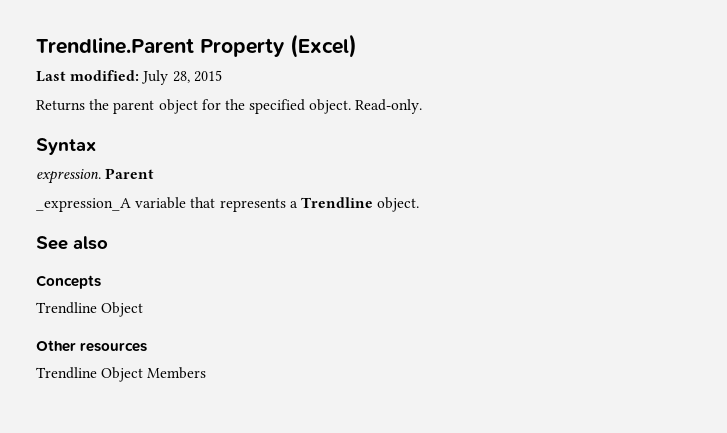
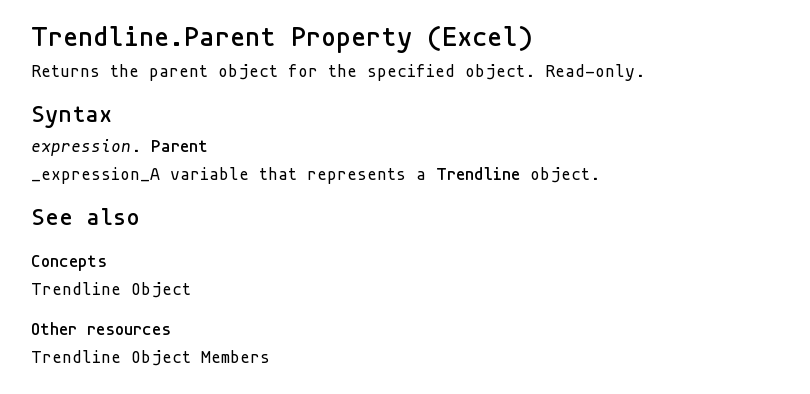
- Last modified: July 28, 2015

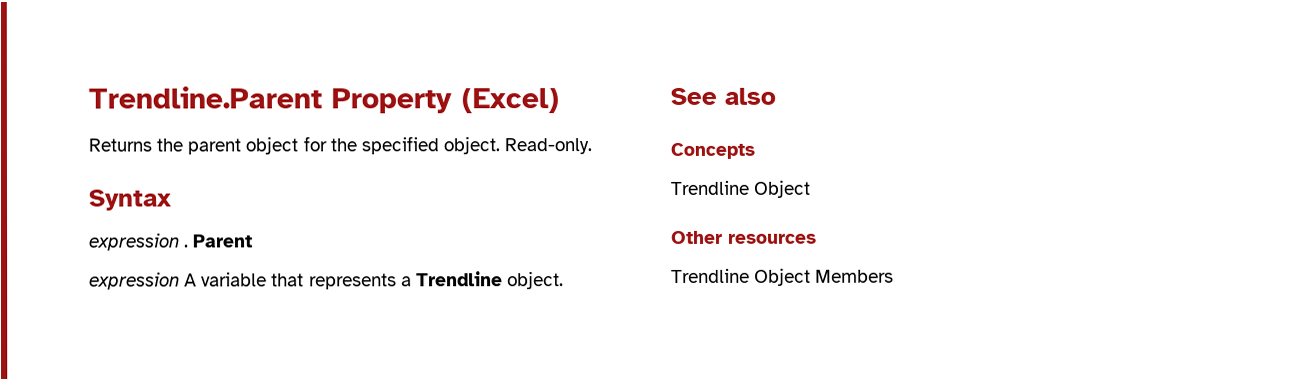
- expression.
+ expression .
- _expression_A variable that represents a Trendline object.
+ expression A variable that represents a Trendline object.

